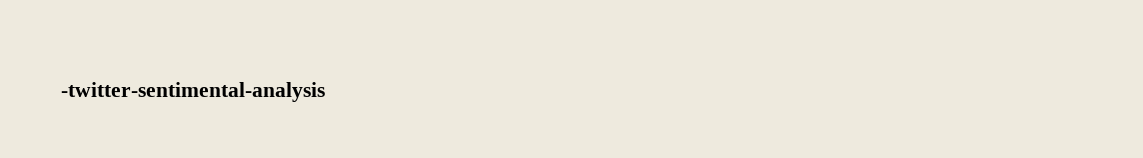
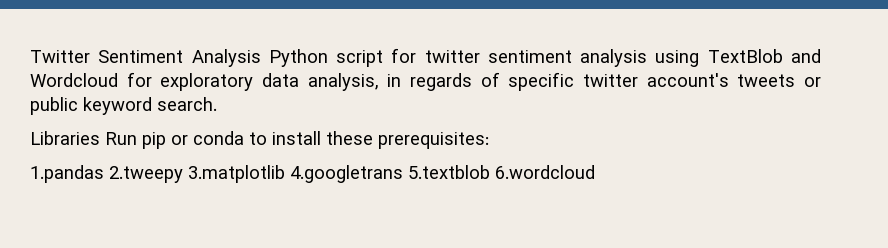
- -twitter-sentimental-analysis
+ Twitter Sentiment Analysis Python script for twitter sentiment analysis using TextBlob and Wordcloud for exploratory data analysis, in regards of specific twitter account's tweets or public keyword search.
+ Libraries Run pip or conda to install these prerequisites:
+ 1.pandas 2.tweepy 3.matplotlib 4.googletrans 5.textblob 6.wordcloud

